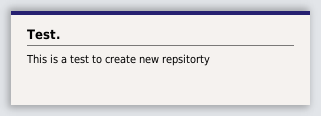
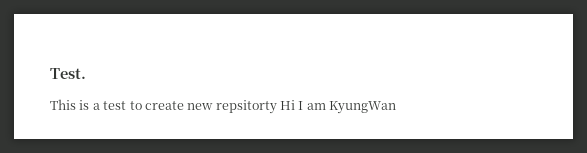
- This is a test to create new repsitorty
+ This is a test to create new repsitorty Hi I am KyungWan

